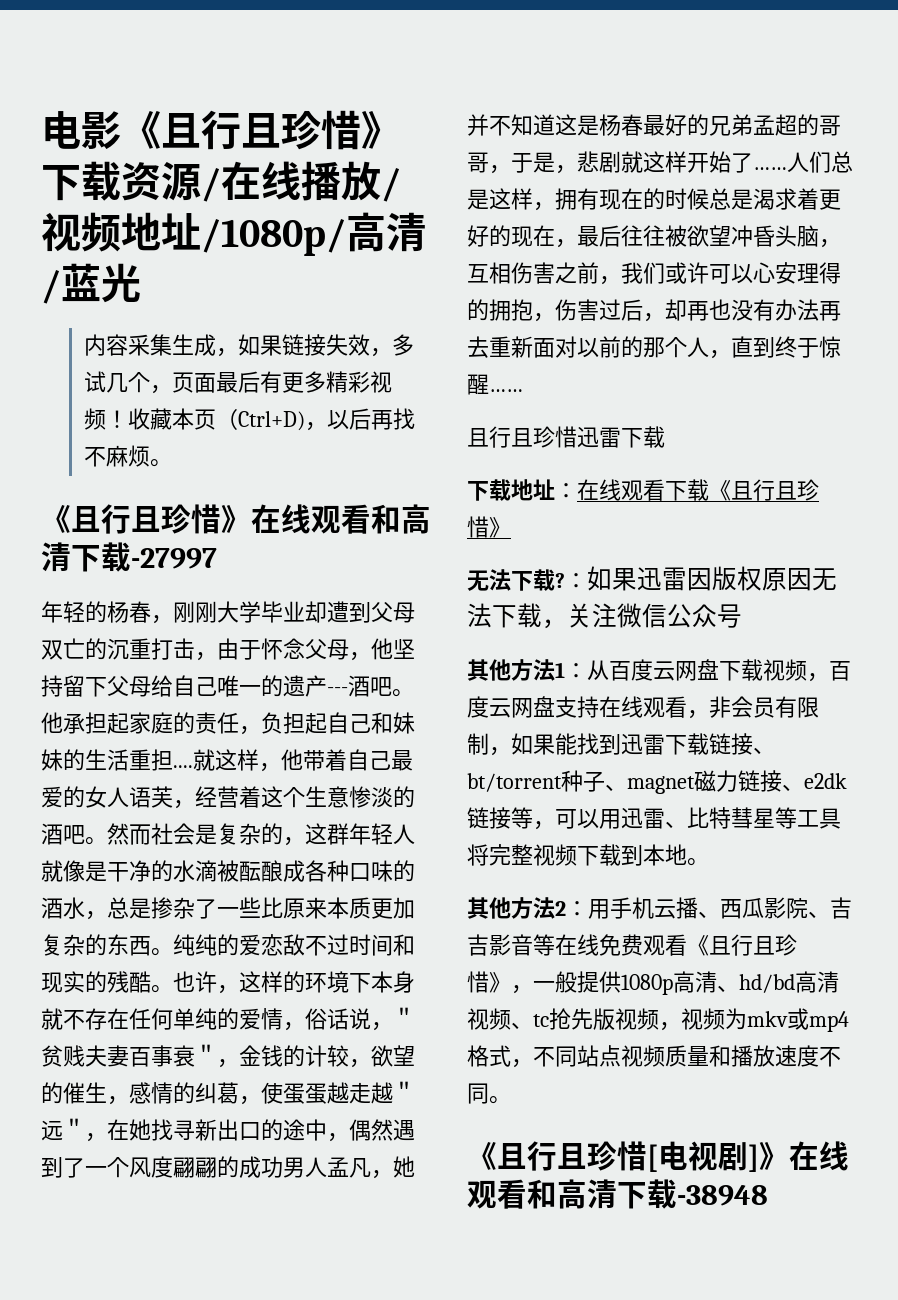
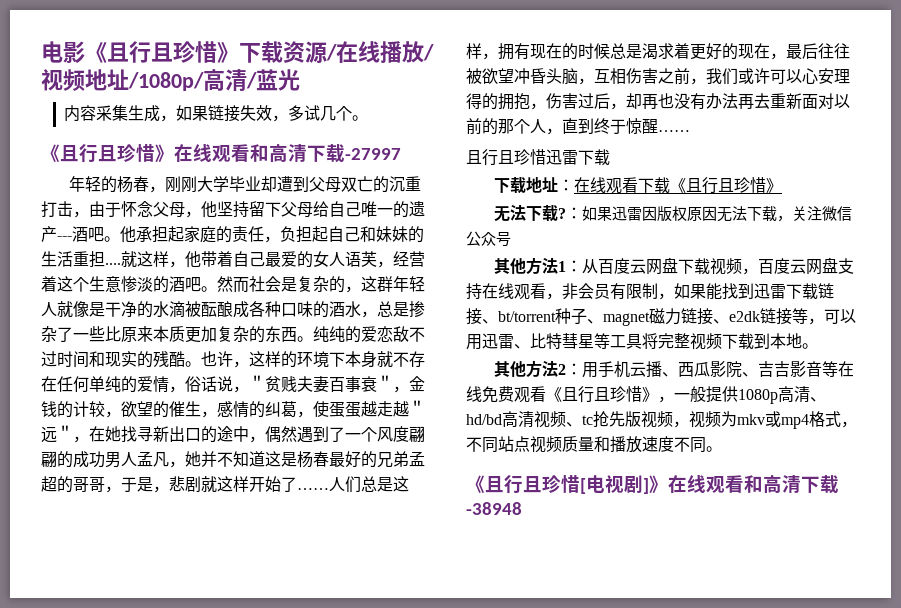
- 内容采集生成，如果链接失效，多试几个，页面最后有更多精彩视频！收藏本页（Ctrl+D)，以后再找不麻烦。
+ 内容采集生成，如果链接失效，多试几个。

